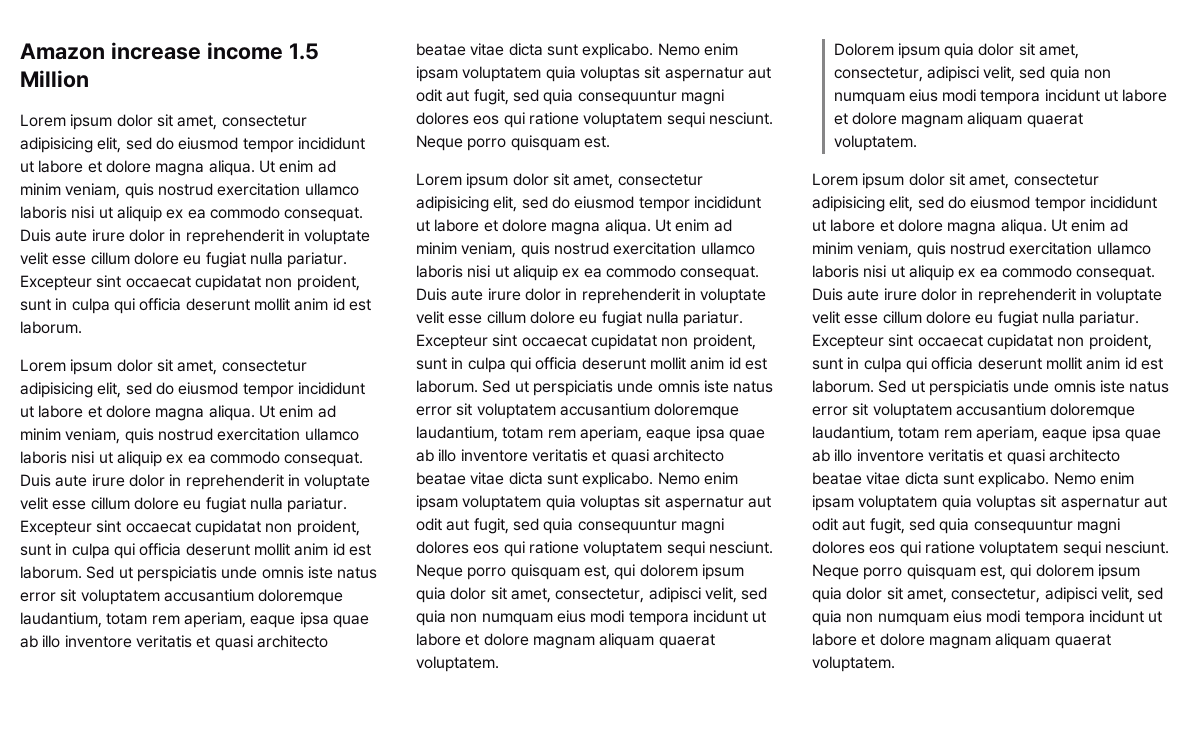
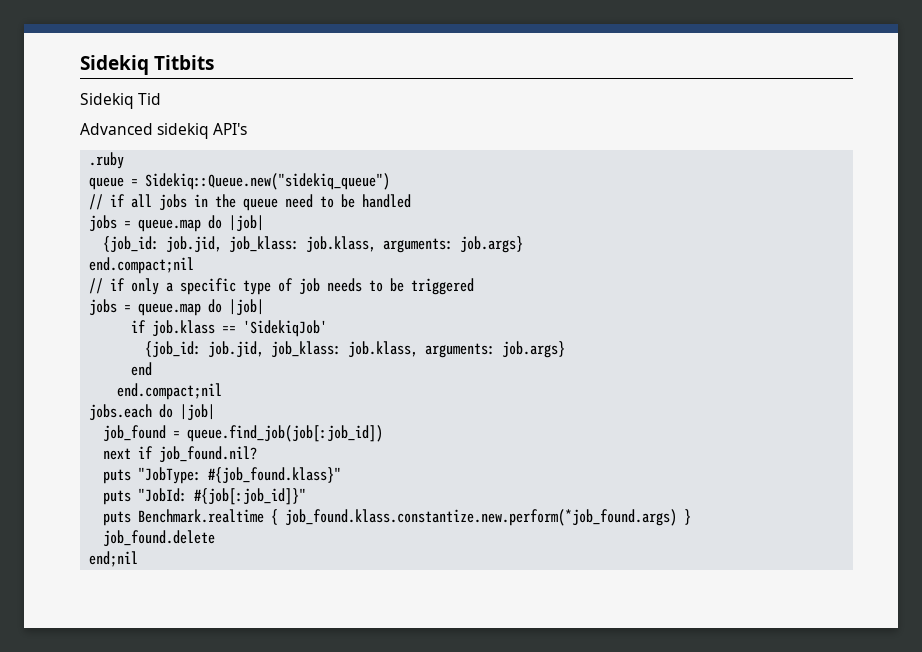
- Amazon increase income 1.5 Million
- Lorem ipsum dolor sit amet, consectetur adipisicing elit, sed do eiusmod tempor incididunt ut labore et dolore magna aliqua. Ut enim ad minim veniam, quis nostrud exercitation ullamco laboris nisi ut aliquip ex ea commodo consequat. Duis aute irure dolor in reprehenderit in voluptate velit esse cillum dolore eu fugiat nulla pariatur. Excepteur sint occaecat cupidatat non proident, sunt in culpa qui officia deserunt mollit anim id est laborum.
- Lorem ipsum dolor sit amet, consectetur adipisicing elit, sed do eiusmod tempor incididunt ut labore et dolore magna aliqua. Ut enim ad minim veniam, quis nostrud exercitation ullamco laboris nisi ut aliquip ex ea commodo consequat. Duis aute irure dolor in reprehenderit in voluptate velit esse cillum dolore eu fugiat nulla pariatur. Excepteur sint occaecat cupidatat non proident, sunt in culpa qui officia deserunt mollit anim id est laborum. Sed ut perspiciatis unde omnis iste natus error sit voluptatem accusantium doloremque laudantium, totam rem aperiam, eaque ipsa quae ab illo inventore veritatis et quasi architecto beatae vitae dicta sunt explicabo. Nemo enim ipsam voluptatem quia voluptas sit aspernatur aut odit aut fugit, sed quia consequuntur magni dolores eos qui ratione voluptatem sequi nesciunt. Neque porro quisquam est.
- Lorem ipsum dolor sit amet, consectetur adipisicing elit, sed do eiusmod tempor incididunt ut labore et dolore magna aliqua. Ut enim ad minim veniam, quis nostrud exercitation ullamco laboris nisi ut aliquip ex ea commodo consequat. Duis aute irure dolor in reprehenderit in voluptate velit esse cillum dolore eu fugiat nulla pariatur. Excepteur sint occaecat cupidatat non proident, sunt in culpa qui officia deserunt mollit anim id est laborum. Sed ut perspiciatis unde omnis iste natus error sit voluptatem accusantium doloremque laudantium, totam rem aperiam, eaque ipsa quae ab illo inventore veritatis et quasi architecto beatae vitae dicta sunt explicabo. Nemo enim ipsam voluptatem quia voluptas sit aspernatur aut odit aut fugit, sed quia consequuntur magni dolores eos qui ratione voluptatem sequi nesciunt. Neque porro quisquam est, qui dolorem ipsum quia dolor sit amet, consectetur, adipisci velit, sed quia non numquam eius modi tempora incidunt ut labore et dolore magnam aliquam quaerat voluptatem.
- Dolorem ipsum quia dolor sit amet, consectetur, adipisci velit, sed quia non numquam eius modi tempora incidunt ut labore et dolore magnam aliquam quaerat voluptatem.
- Lorem ipsum dolor sit amet, consectetur adipisicing elit, sed do eiusmod tempor incididunt ut labore et dolore magna aliqua. Ut enim ad minim veniam, quis nostrud exercitation ullamco laboris nisi ut aliquip ex ea commodo consequat. Duis aute irure dolor in reprehenderit in voluptate velit esse cillum dolore eu fugiat nulla pariatur. Excepteur sint occaecat cupidatat non proident, sunt in culpa qui officia deserunt mollit anim id est laborum. Sed ut perspiciatis unde omnis iste natus error sit voluptatem accusantium doloremque laudantium, totam rem aperiam, eaque ipsa quae ab illo inventore veritatis et quasi architecto beatae vitae dicta sunt explicabo. Nemo enim ipsam voluptatem quia voluptas sit aspernatur aut odit aut fugit, sed quia consequuntur magni dolores eos qui ratione voluptatem sequi nesciunt. Neque porro quisquam est, qui dolorem ipsum quia dolor sit amet, consectetur, adipisci velit, sed quia non numquam eius modi tempora incidunt ut labore et dolore magnam aliquam quaerat voluptatem.
+ Sidekiq Titbits
+ Sidekiq Tid
+ Advanced sidekiq API's
+ .ruby
+ queue = Sidekiq::Queue.new("sidekiq_queue")
+ // if all jobs in the queue need to be handled
+ jobs = queue.map do |job|
+ {job_id: job.jid, job_klass: job.klass, arguments: job.args}
+ end.compact;nil
+ // if only a specific type of job needs to be triggered
+ jobs = queue.map do |job|
+ if job.klass == 'SidekiqJob'
+ {job_id: job.jid, job_klass: job.klass, arguments: job.args}
+ end
+ end.compact;nil
+ jobs.each do |job|
+ job_found = queue.find_job(job[:job_id])
+ next if job_found.nil?
+ puts "JobType: #{job_found.klass}"
+ puts "JobId: #{job[:job_id]}"
+ puts Benchmark.realtime { job_found.klass.constantize.new.perform(*job_found.args) }
+ job_found.delete
+ end;nil

